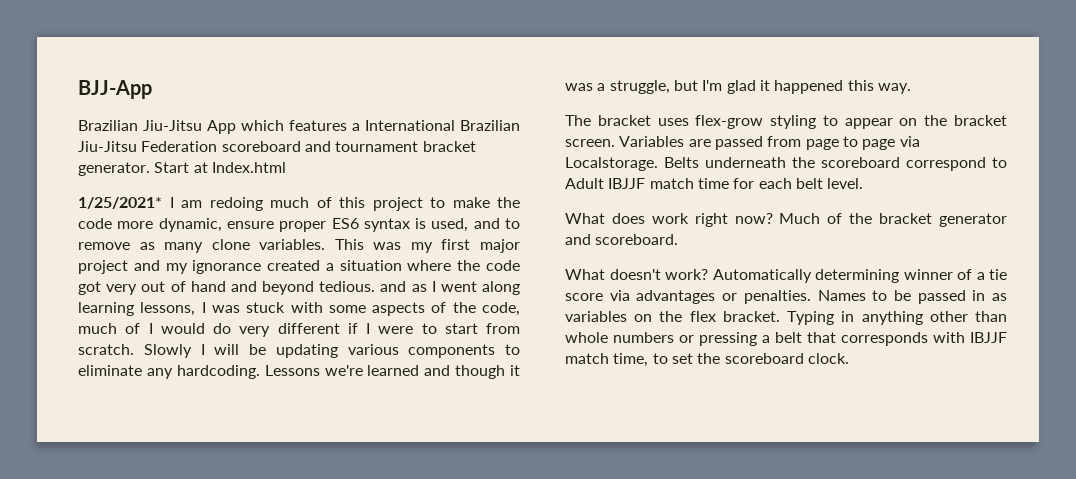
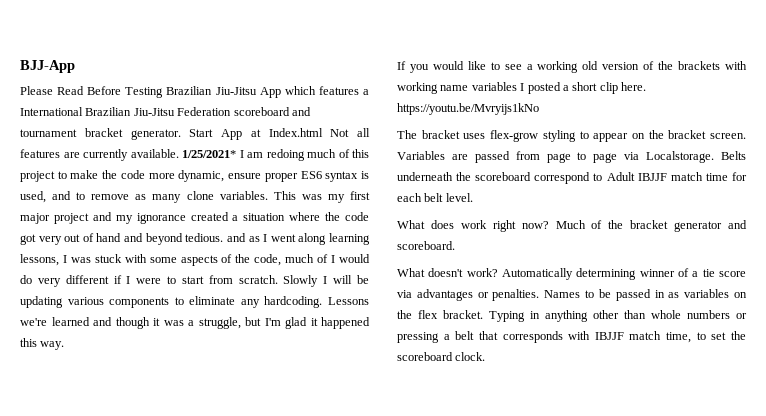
- Brazilian Jiu-Jitsu App which features a International Brazilian Jiu-Jitsu Federation scoreboard and tournament bracket generator.
+ Please Read Before Testing Brazilian Jiu-Jitsu App which features a International Brazilian Jiu-Jitsu Federation scoreboard and tournament bracket generator.
- Start at Index.html
- 1/25/2021* I am redoing much of this project to make the code more dynamic, ensure proper ES6 syntax is used, and to remove as many clone variables.
+ Start App at Index.html Not all features are currently available. 1/25/2021* I am redoing much of this project to make the code more dynamic, ensure proper ES6 syntax is used, and to remove as many clone variables.
+ If you would like to see a working old version of the brackets with working name variables I posted a short clip here. https://youtu.be/Mvryijs1kNo

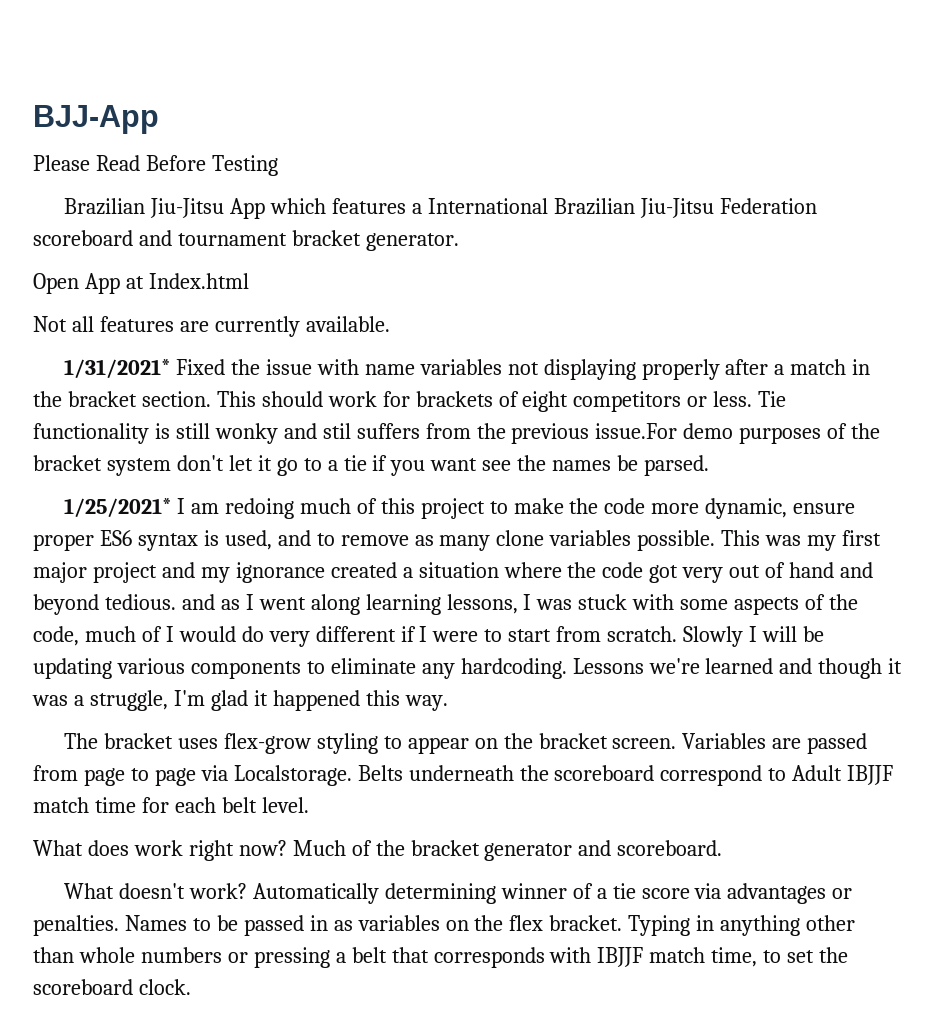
- Please Read Before Testing Brazilian Jiu-Jitsu App which features a International Brazilian Jiu-Jitsu Federation scoreboard and tournament bracket generator. Start App at Index.html Not all features are currently available. 1/25/2021* I am redoing much of this project to make the code more dynamic, ensure proper ES6 syntax is used, and to remove as many clone variables.
+ Please Read Before Testing
+ Brazilian Jiu-Jitsu App which features a International Brazilian Jiu-Jitsu Federation scoreboard and tournament bracket generator.
+ Open App at Index.html
+ Not all features are currently available.
+ 1/31/2021* Fixed the issue with name variables not displaying properly after a match in the bracket section. This should work for brackets of eight competitors or less. Tie functionality is still wonky and stil suffers from the previous issue.For demo purposes of the bracket system don't let it go to a tie if you want see the names be parsed.
+ 1/25/2021* I am redoing much of this project to make the code more dynamic, ensure proper ES6 syntax is used, and to remove as many clone variables possible.
- Lessons we're learned and though it was a struggle, but I'm glad it happened this way.
+ Lessons we're learned and though it was a struggle, I'm glad it happened this way.
- If you would like to see a working old version of the brackets with working name variables I posted a short clip here. https://youtu.be/Mvryijs1kNo

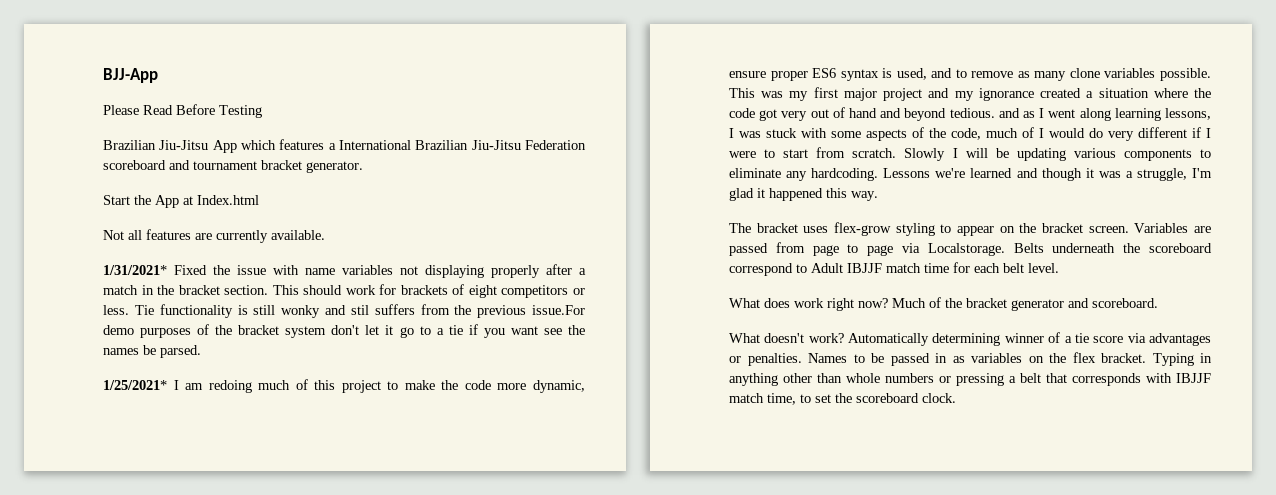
- Open App at Index.html
+ Start the App at Index.html

